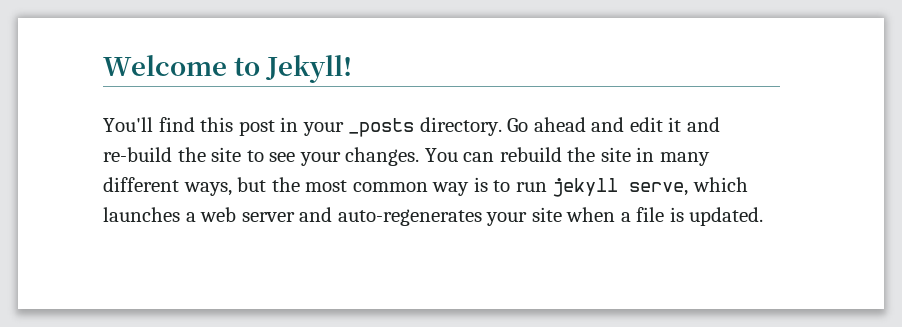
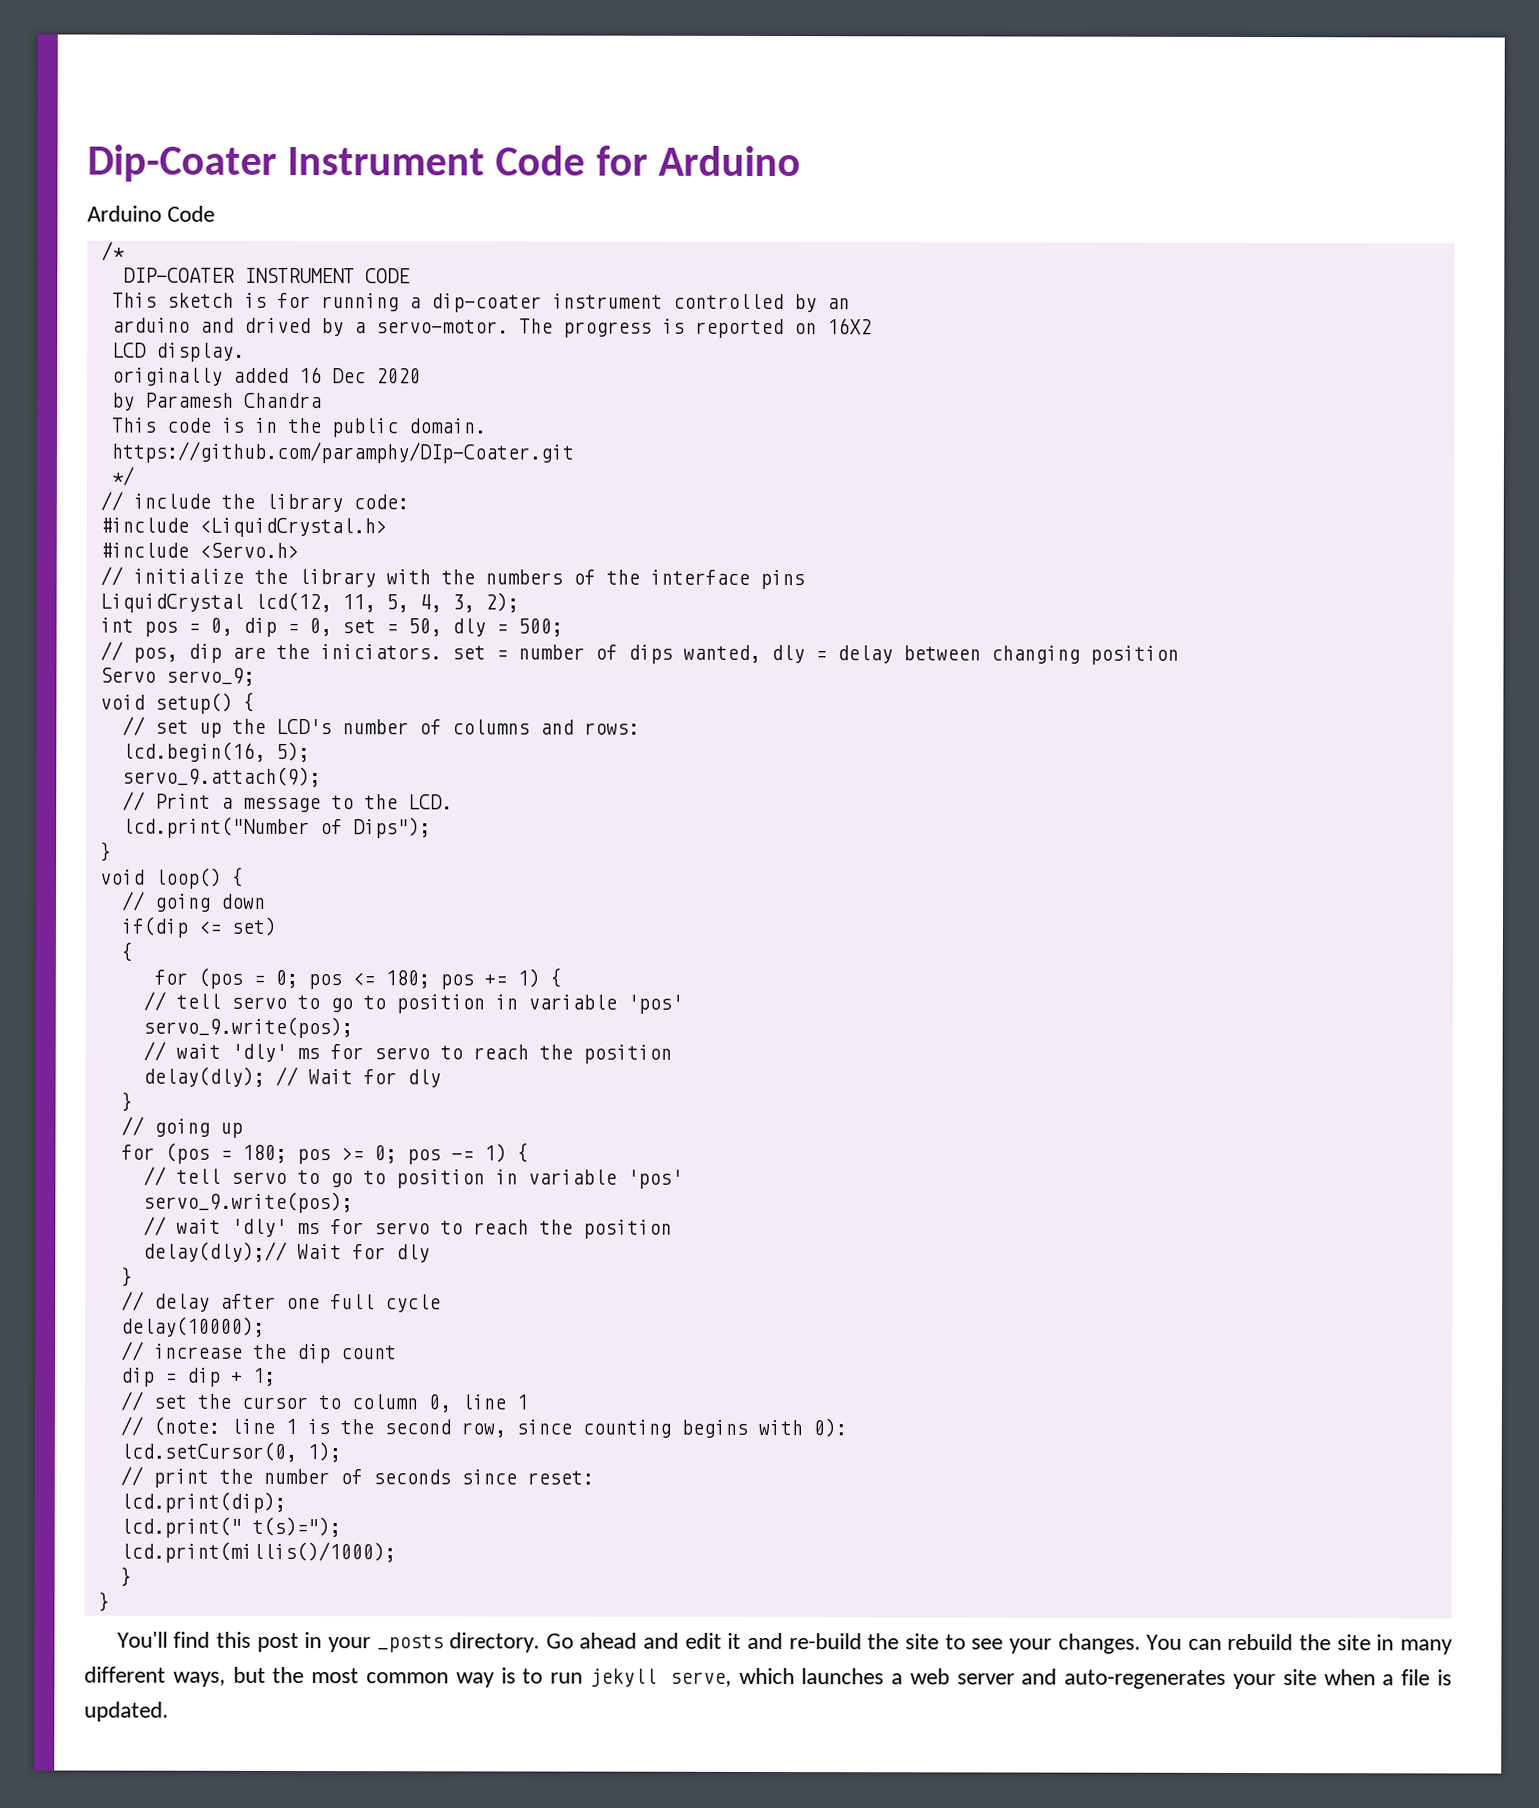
- Welcome to Jekyll!
+ Dip-Coater Instrument Code for Arduino
+ Arduino Code
+ /*
+ DIP-COATER INSTRUMENT CODE
+ This sketch is for running a dip-coater instrument controlled by an
+ arduino and drived by a servo-motor. The progress is reported on 16X2
+ LCD display.
+ originally added 16 Dec 2020
+ by Paramesh Chandra
+ This code is in the public domain.
+ https://github.com/paramphy/DIp-Coater.git
+ */
+ // include the library code:
+ #include <LiquidCrystal.h>
+ #include <Servo.h>
+ // initialize the library with the numbers of the interface pins
+ LiquidCrystal lcd(12, 11, 5, 4, 3, 2);
+ int pos = 0, dip = 0, set = 50, dly = 500;
+ // pos, dip are the iniciators. set = number of dips wanted, dly = delay between changing position
+ Servo servo_9;
+ void setup() {
+ // set up the LCD's number of columns and rows:
+ lcd.begin(16, 5);
+ servo_9.attach(9);
+ // Print a message to the LCD.
+ lcd.print("Number of Dips");
+ }
+ void loop() {
+ // going down
+ if(dip <= set)
+ {
+ for (pos = 0; pos <= 180; pos += 1) {
+ // tell servo to go to position in variable 'pos'
+ servo_9.write(pos);
+ // wait 'dly' ms for servo to reach the position
+ delay(dly); // Wait for dly
+ }
+ // going up
+ for (pos = 180; pos >= 0; pos -= 1) {
+ // tell servo to go to position in variable 'pos'
+ servo_9.write(pos);
+ // wait 'dly' ms for servo to reach the position
+ delay(dly);// Wait for dly
+ }
+ // delay after one full cycle
+ delay(10000);
+ // increase the dip count
+ dip = dip + 1;
+ // set the cursor to column 0, line 1
+ // (note: line 1 is the second row, since counting begins with 0):
+ lcd.setCursor(0, 1);
+ // print the number of seconds since reset:
+ lcd.print(dip);
+ lcd.print(" t(s)=");
+ lcd.print(millis()/1000);
+ }
+ }

